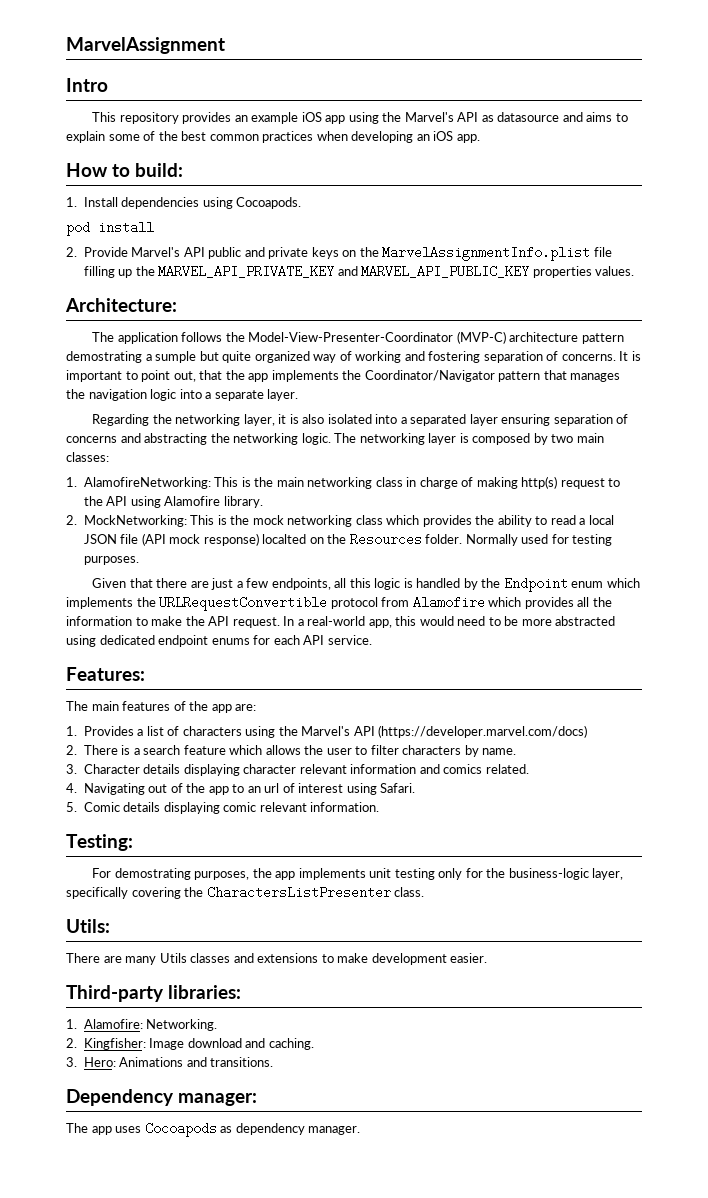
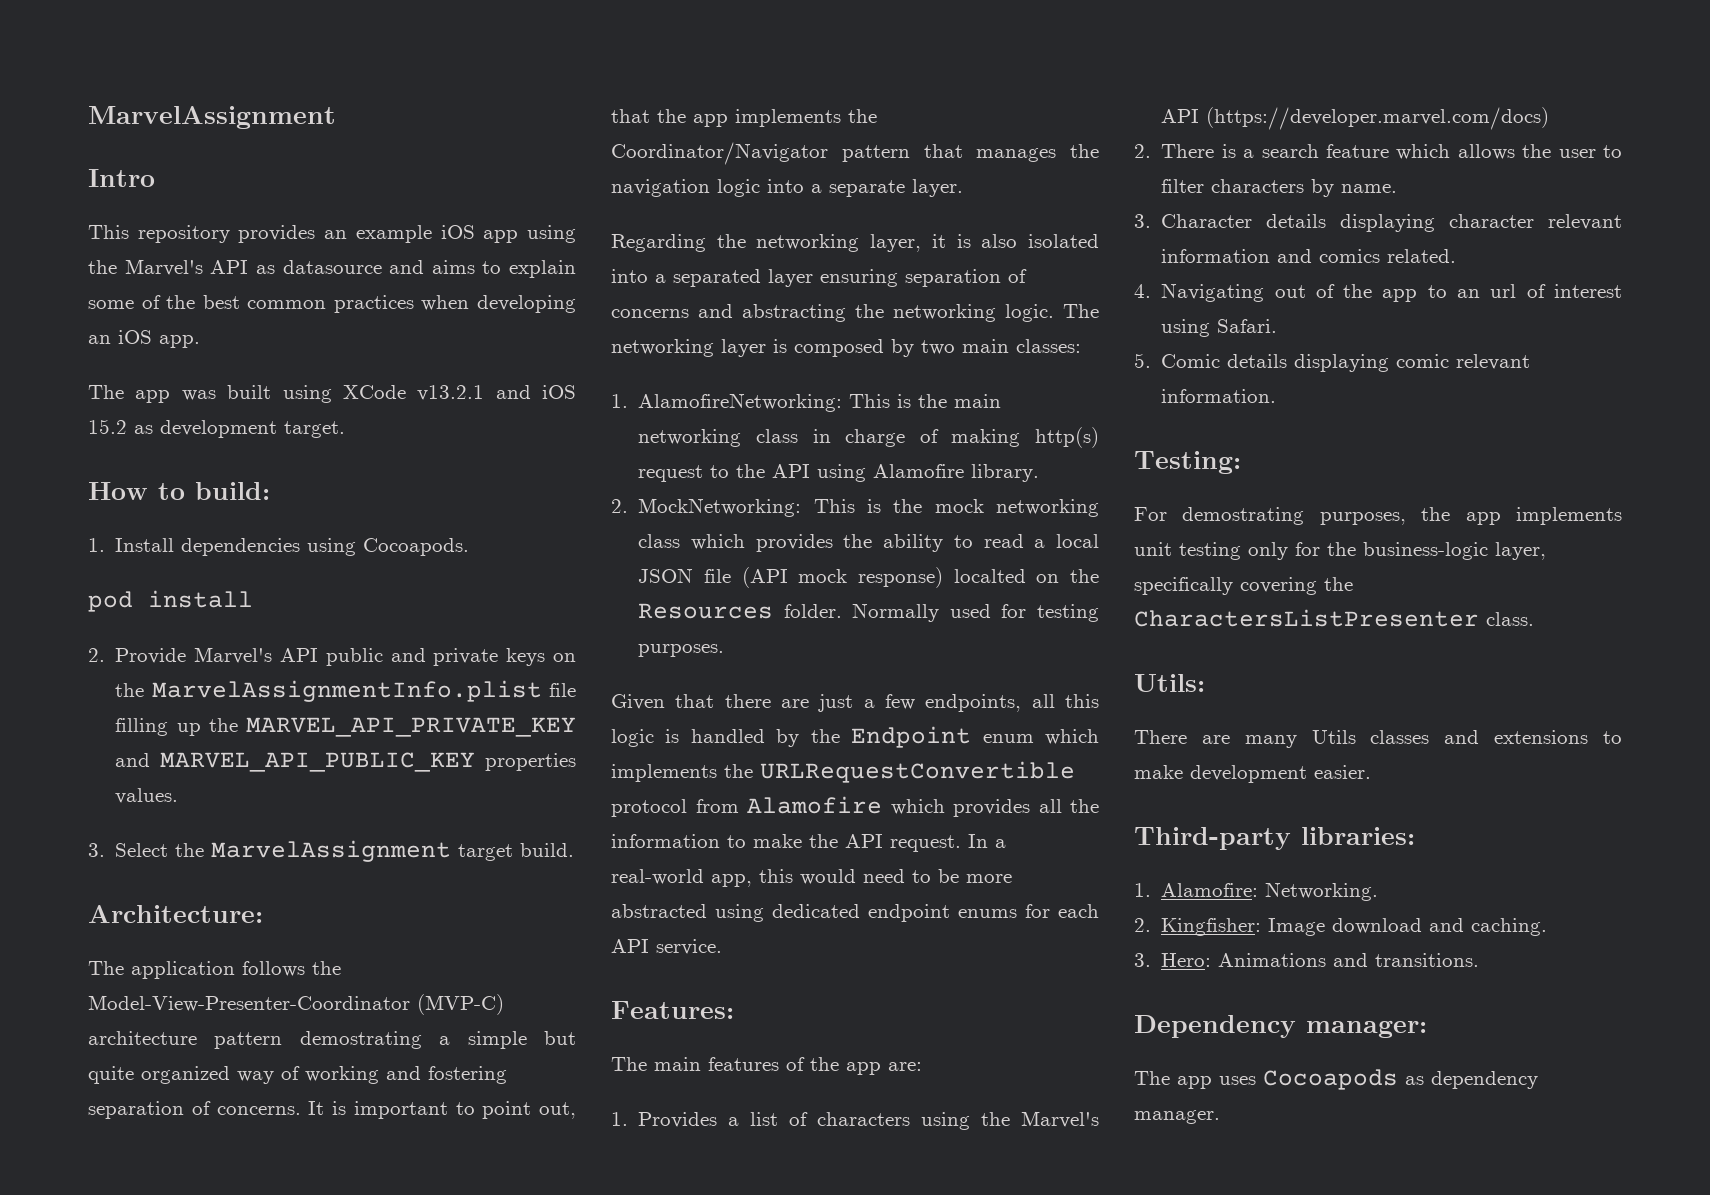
+ The app was built using XCode v13.2.1 and iOS 15.2 as development target.
+ 3. Select the MarvelAssignment target build.
- The application follows the Model-View-Presenter-Coordinator (MVP-C) architecture pattern demostrating a sumple but quite organized way of working and fostering separation of concerns.
+ The application follows the Model-View-Presenter-Coordinator (MVP-C) architecture pattern demostrating a simple but quite organized way of working and fostering separation of concerns.

